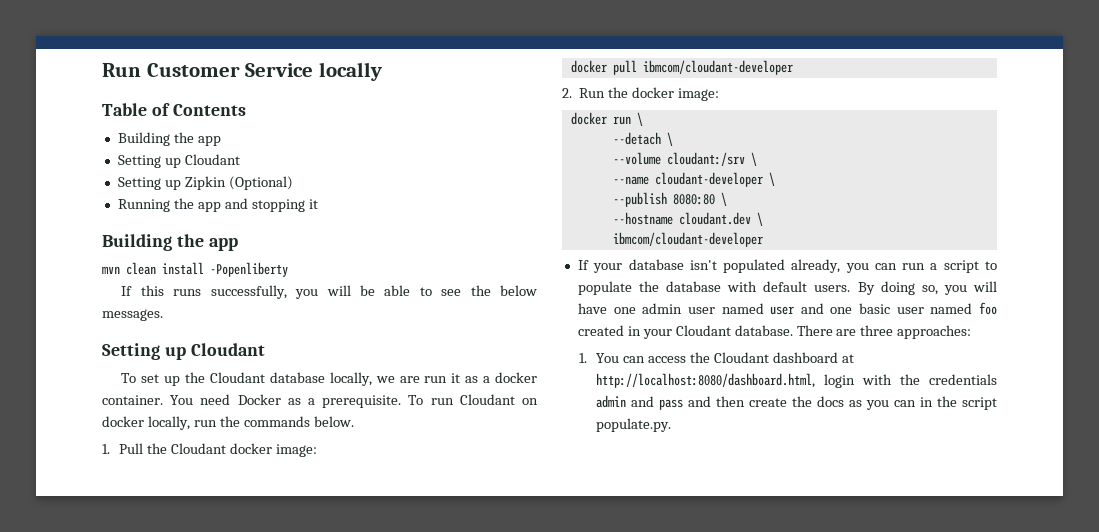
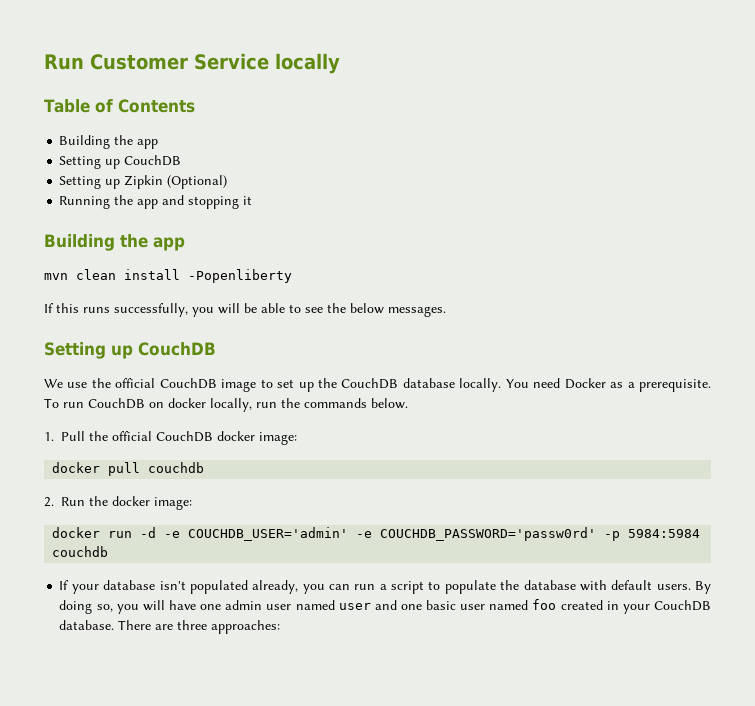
  Table of Contents
  Building the app
- Setting up Cloudant
+ Setting up CouchDB
  If this runs successfully, you will be able to see the below messages.
- Setting up Cloudant
- To set up the Cloudant database locally, we are run it as a docker container.
+ Setting up CouchDB
+ We use the official CouchDB image to set up the CouchDB database locally.
- To run Cloudant on docker locally, run the commands below.
+ To run CouchDB on docker locally, run the commands below.
- 1. Pull the Cloudant docker image:
+ 1. Pull the official CouchDB docker image:
- docker pull ibmcom/cloudant-developer
+ docker pull couchdb
- docker run \
- --detach \
- --volume cloudant:/srv \
- --name cloudant-developer \
- --publish 8080:80 \
- --hostname cloudant.dev \
- ibmcom/cloudant-developer
+ docker run -d -e COUCHDB_USER='admin' -e COUCHDB_PASSWORD='passw0rd' -p 5984:5984 couchdb
- By doing so, you will have one admin user named user and one basic user named foo created in your Cloudant database.
+ By doing so, you will have one admin user named user and one basic user named foo created in your CouchDB database.
- 1. You can access the Cloudant dashboard at http://localhost:8080/dashboard.html, login with the credentials admin and pass and then create the docs as you can in the script populate.py.

